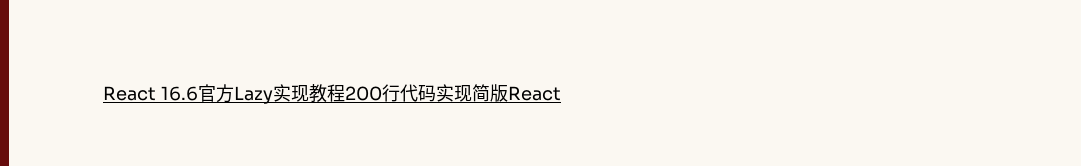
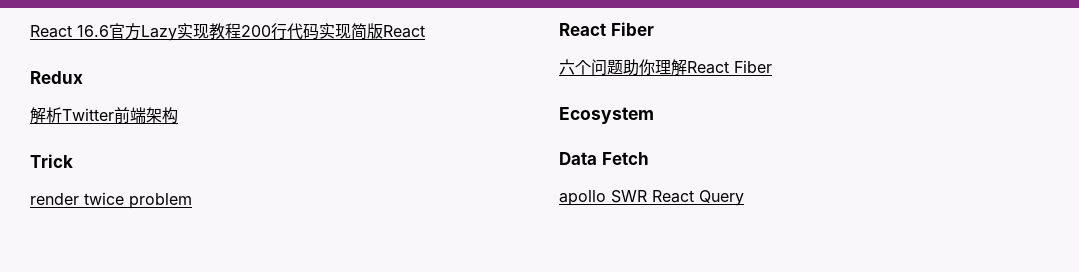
+ Redux
+ 解析Twitter前端架构
+ Trick
+ render twice problem
+ React Fiber
+ 六个问题助你理解React Fiber
+ Ecosystem
+ Data Fetch
+ apollo SWR React Query

